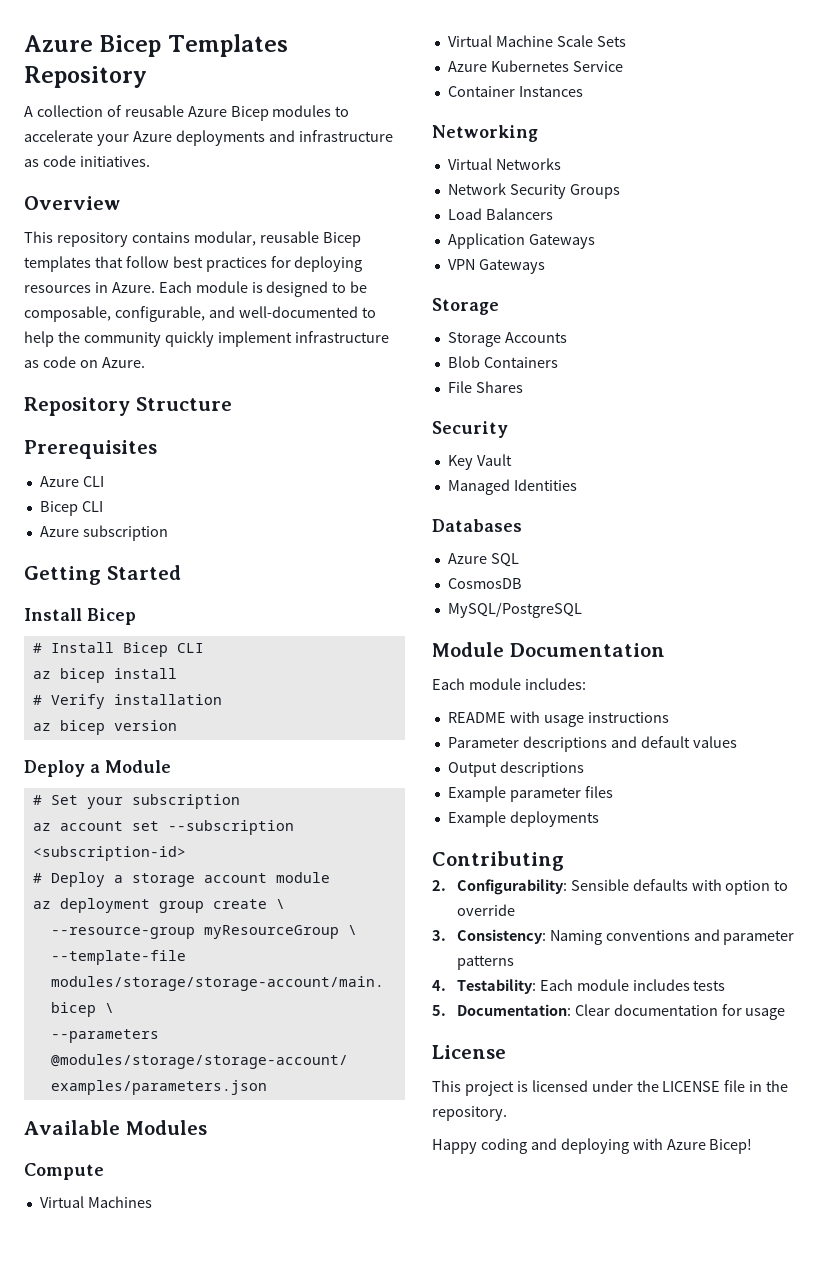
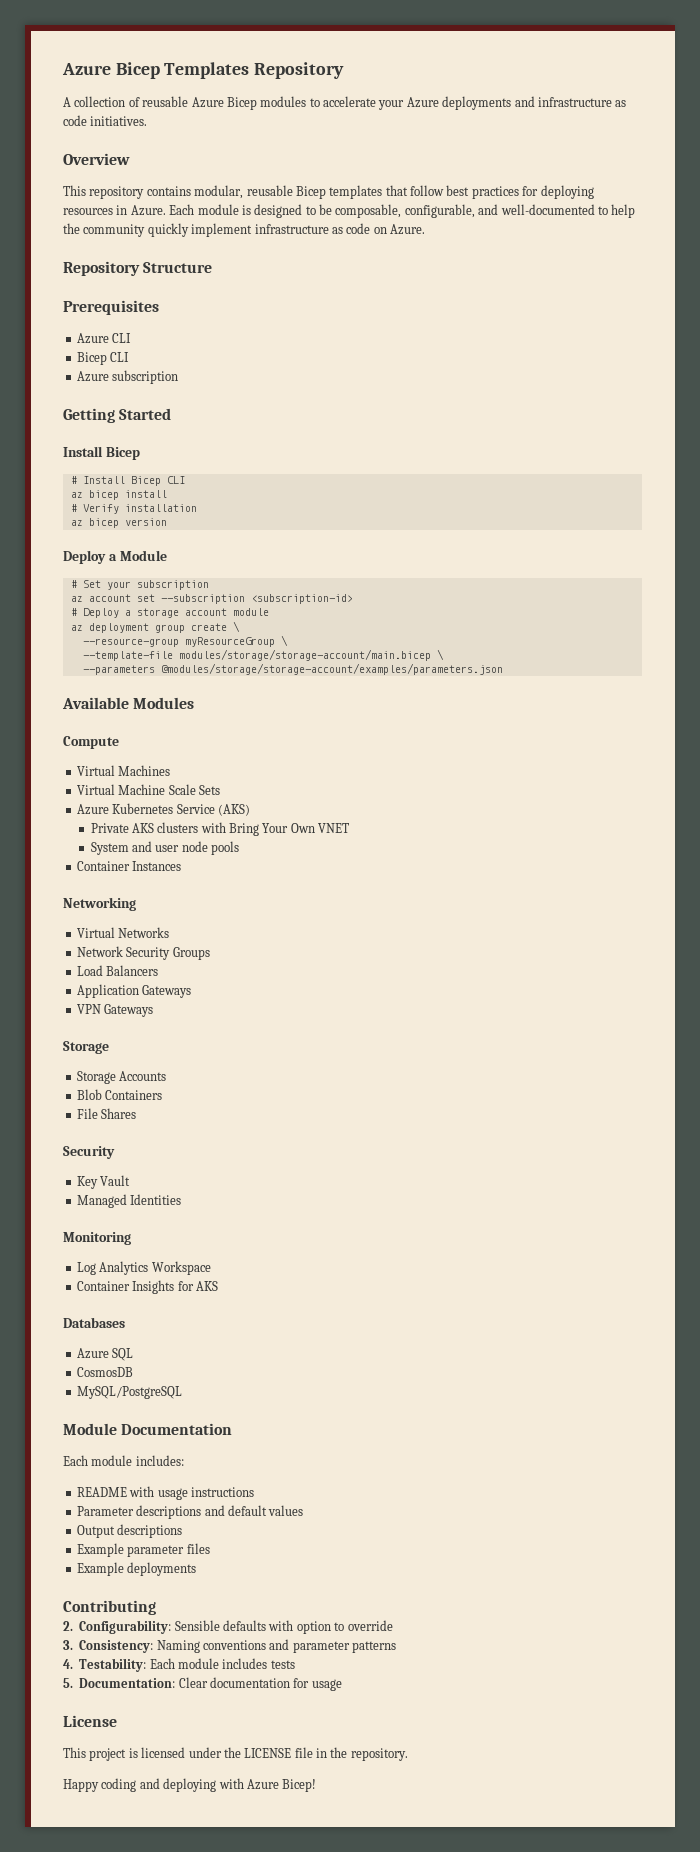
- Azure Kubernetes Service
+ Azure Kubernetes Service (AKS)
+ Private AKS clusters with Bring Your Own VNET
+ System and user node pools
+ Monitoring
+ Log Analytics Workspace
+ Container Insights for AKS

